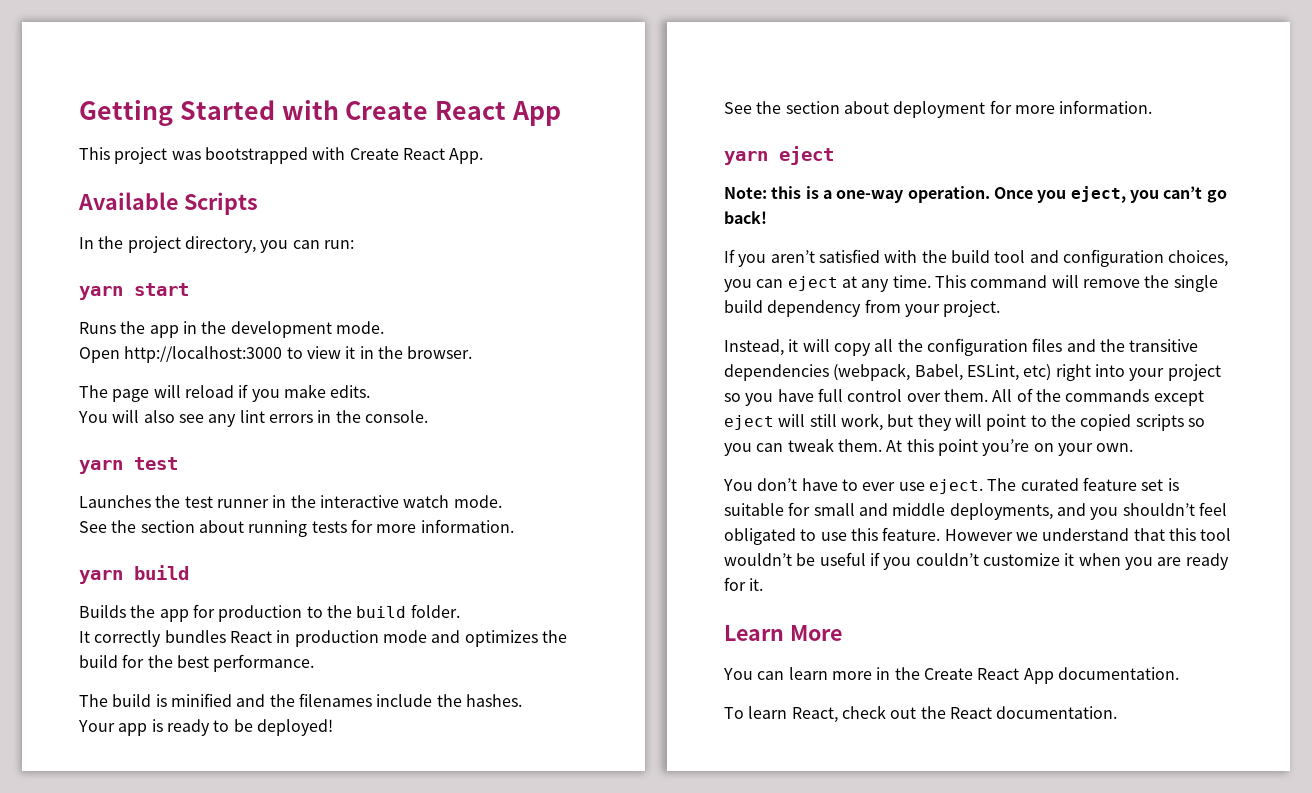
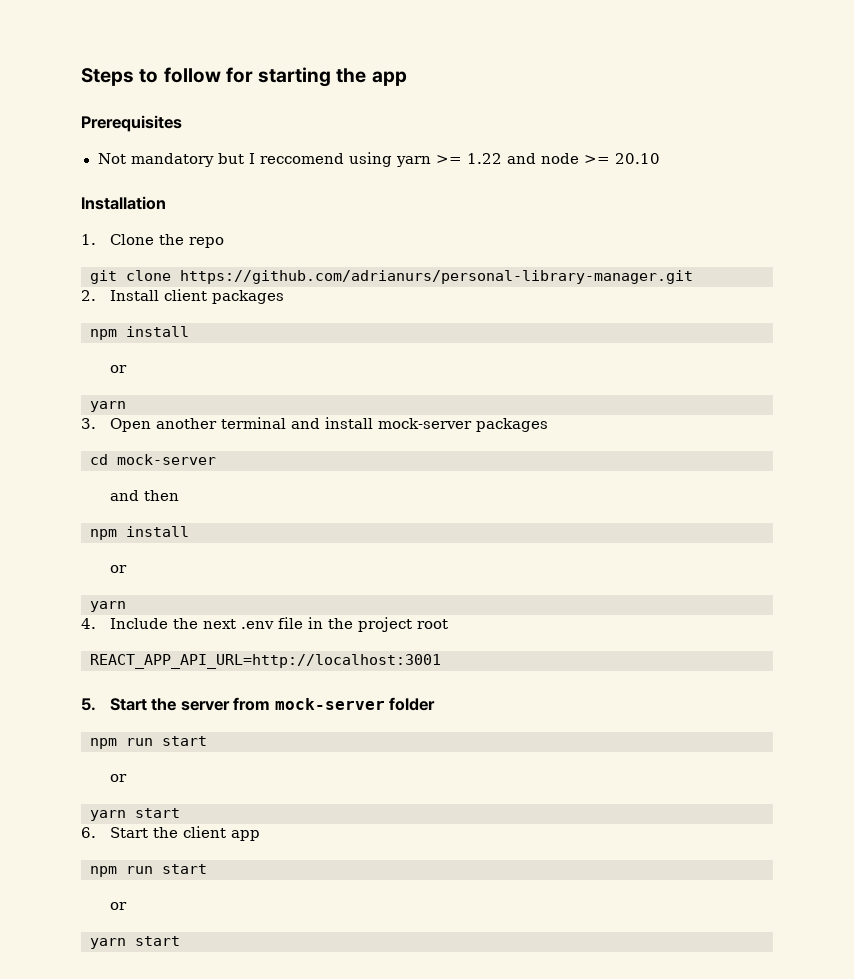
- Getting Started with Create React App
- This project was bootstrapped with Create React App.
- Available Scripts
- In the project directory, you can run:
+ Steps to follow for starting the app
+ Prerequisites
+ Not mandatory but I reccomend using yarn >= 1.22 and node >= 20.10
+ Installation
+ 1. Clone the repo
+ git clone https://github.com/adrianurs/personal-library-manager.git
+ 2. Install client packages
+ npm install
+ or
+ yarn
+ 3. Open another terminal and install mock-server packages
+ cd mock-server
+ and then
+ npm install
+ or
+ yarn
+ 4. Include the next .env file in the project root
+ REACT_APP_API_URL=http://localhost:3001
+ 5. Start the server from mock-server folder
+ npm run start
+ or
  yarn start
- Runs the app in the development mode.
- Open http://localhost:3000 to view it in the browser.
- The page will reload if you make edits.
- You will also see any lint errors in the console.
- yarn test
- Launches the test runner in the interactive watch mode.
- See the section about running tests for more information.
- yarn build
- Builds the app for production to the build folder.
- It correctly bundles React in production mode and optimizes the build for the best performance.
- The build is minified and the filenames include the hashes.
- Your app is ready to be deployed!
- See the section about deployment for more information.
- yarn eject
- Note: this is a one-way operation. Once you eject, you can’t go back!
- If you aren’t satisfied with the build tool and configuration choices, you can eject at any time. This command will remove the single build dependency from your project.
- Instead, it will copy all the configuration files and the transitive dependencies (webpack, Babel, ESLint, etc) right into your project so you have full control over them. All of the commands except eject will still work, but they will point to the copied scripts so you can tweak them. At this point you’re on your own.
- You don’t have to ever use eject. The curated feature set is suitable for small and middle deployments, and you shouldn’t feel obligated to use this feature. However we understand that this tool wouldn’t be useful if you couldn’t customize it when you are ready for it.
- Learn More
- You can learn more in the Create React App documentation.
- To learn React, check out the React documentation.
+ 6. Start the client app
+ npm run start
+ or
+ yarn start

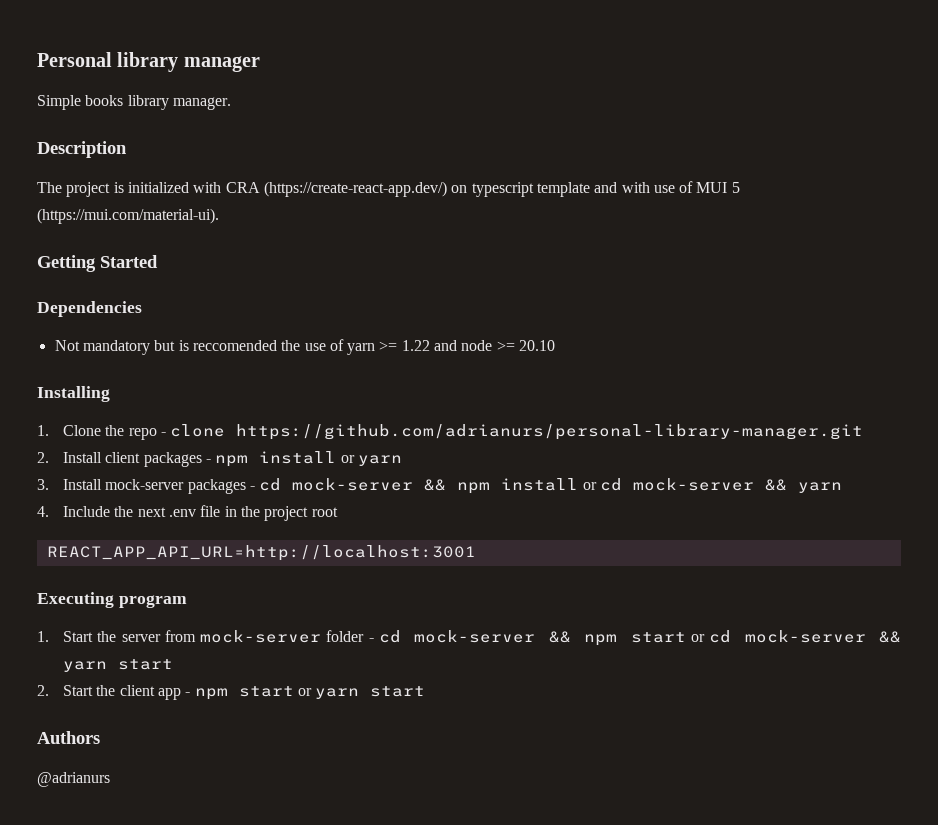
- Steps to follow for starting the app
- Prerequisites
- Not mandatory but I reccomend using yarn >= 1.22 and node >= 20.10
+ Personal library manager
+ Simple books library manager.
+ Description
+ The project is initialized with CRA (https://create-react-app.dev/) on typescript template and with use of MUI 5 (https://mui.com/material-ui).
+ Getting Started
+ Dependencies
+ Not mandatory but is reccomended the use of yarn >= 1.22 and node >= 20.10
- Installation
+ Installing
- 1. Clone the repo
- git clone https://github.com/adrianurs/personal-library-manager.git
+ 1. Clone the repo - clone https://github.com/adrianurs/personal-library-manager.git
- 2. Install client packages
- npm install
- or
- yarn
+ 2. Install client packages - npm install or yarn
- 3. Open another terminal and install mock-server packages
- cd mock-server
- and then
- npm install
- or
- yarn
+ 3. Install mock-server packages - cd mock-server && npm install or cd mock-server && yarn
- 5. Start the server from mock-server folder
- npm run start
- or
- yarn start
- 6. Start the client app
- npm run start
- or
- yarn start
+ Executing program
+ 1. Start the server from mock-server folder - cd mock-server && npm start or cd mock-server && yarn start
+ 2. Start the client app - npm start or yarn start
+ Authors
+ @adrianurs

